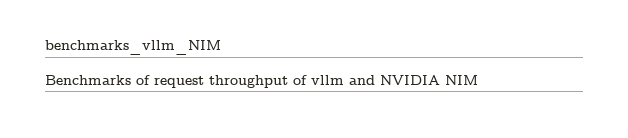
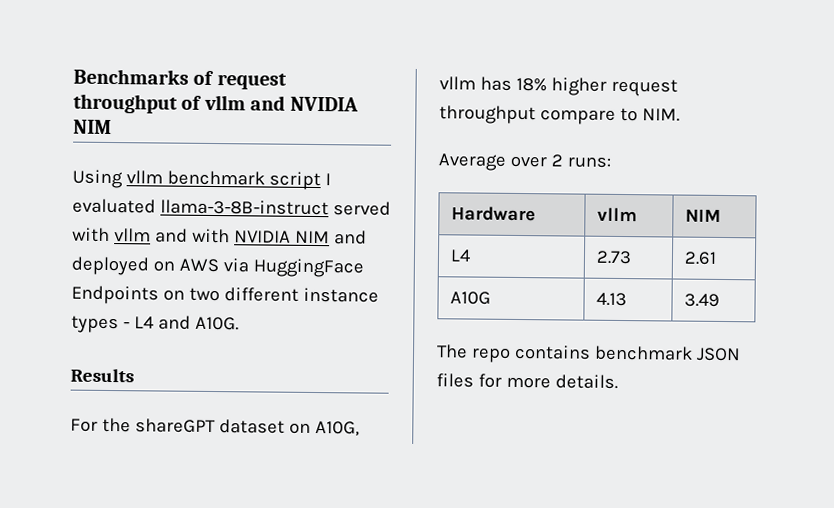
- benchmarks_vllm_NIM
+ Using vllm benchmark script I evaluated llama-3-8B-instruct served with vllm and with NVIDIA NIM and deployed on AWS via HuggingFace Endpoints on two different instance types - L4 and A10G.
+ Results
+ For the shareGPT dataset on A10G, vllm has 18% higher request throughput compare to NIM.
+ Average over 2 runs:
+ Hardware | vllm | NIM
+ L4 | 2.73 | 2.61
+ A10G | 4.13 | 3.49
+ The repo contains benchmark JSON files for more details.

